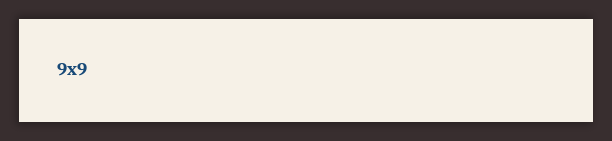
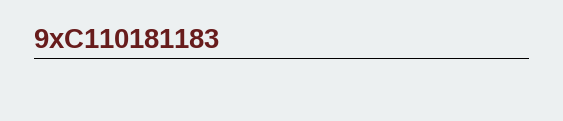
- 9x9
+ 9xC110181183

